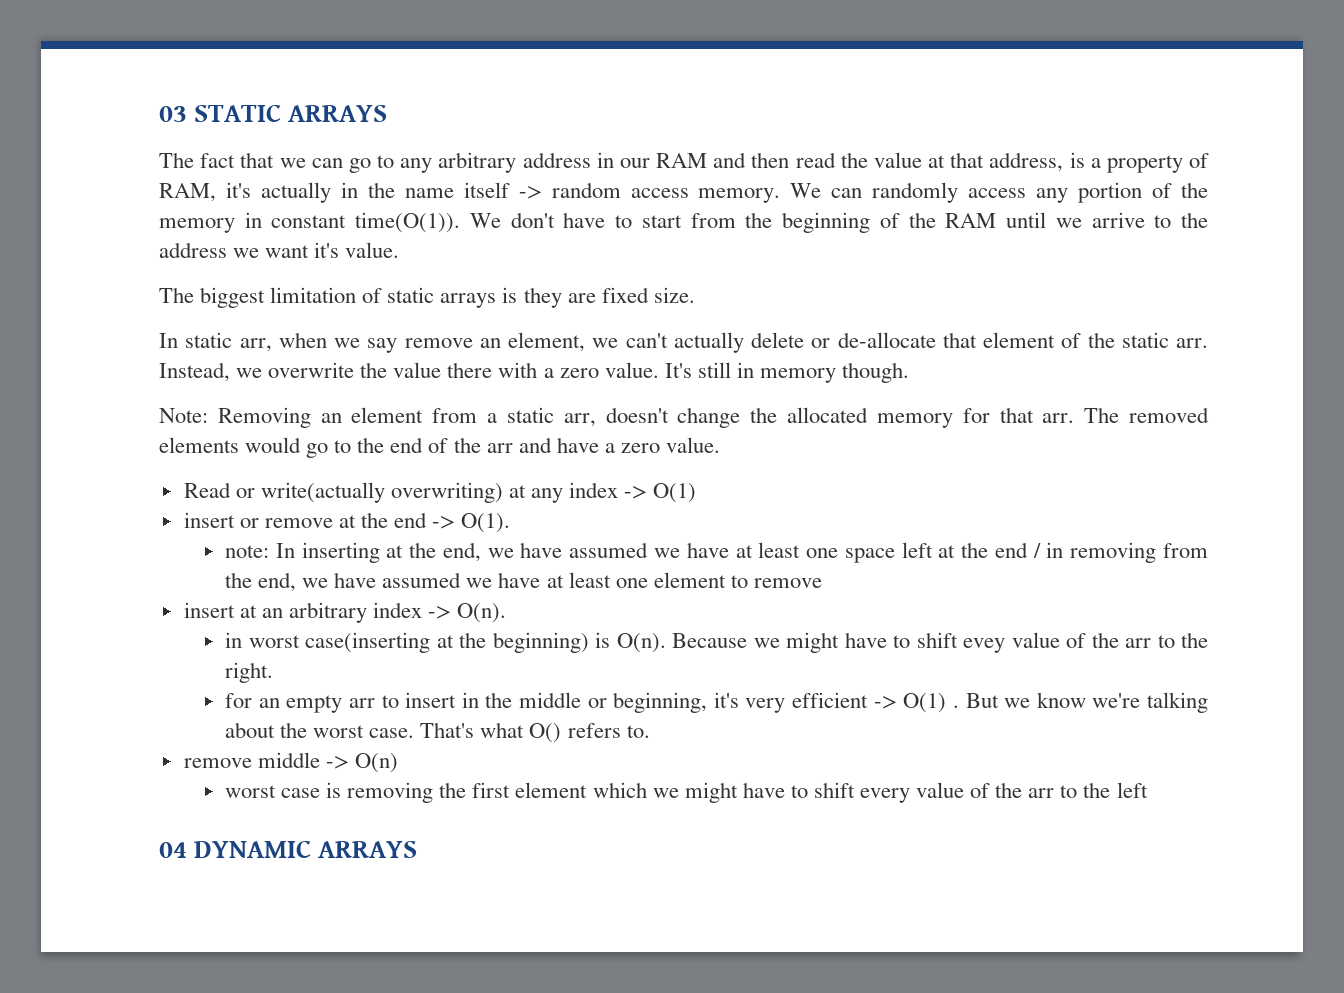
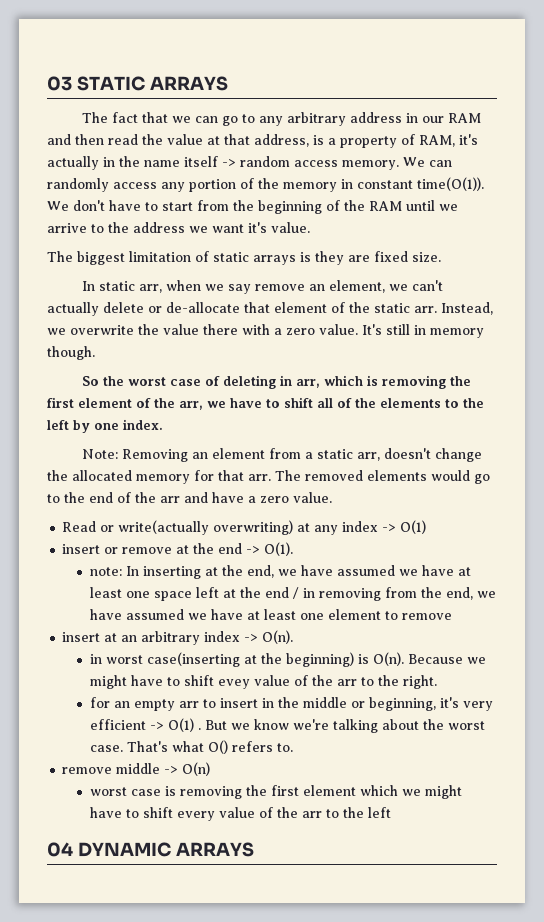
+ So the worst case of deleting in arr, which is removing the first element of the arr, we have to shift all of the elements to the left by one index.

